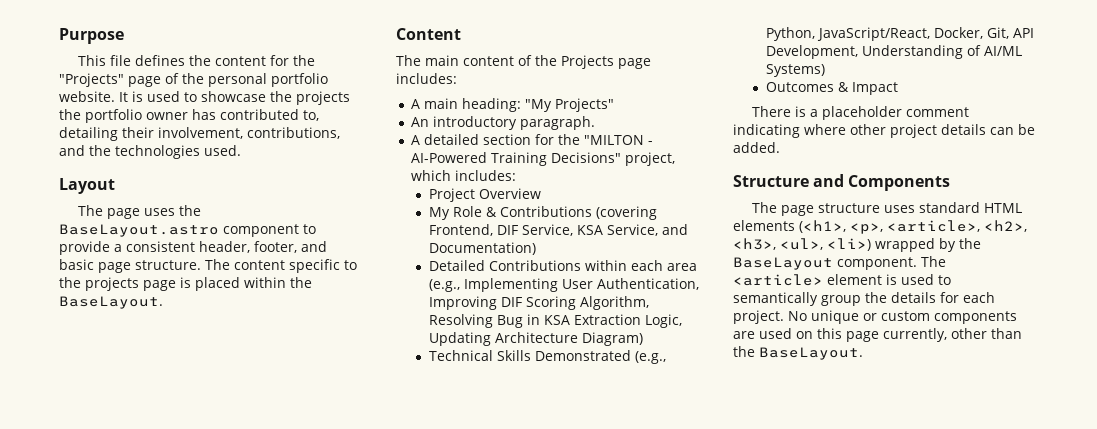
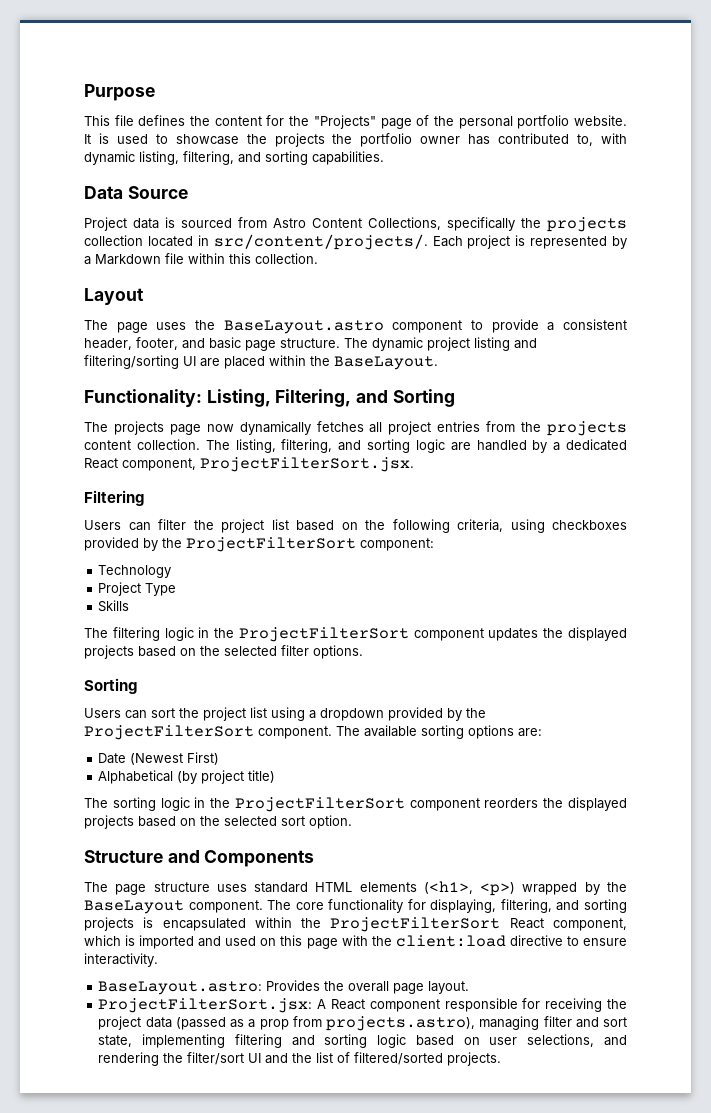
- It is used to showcase the projects the portfolio owner has contributed to, detailing their involvement, contributions, and the technologies used.
+ It is used to showcase the projects the portfolio owner has contributed to, with dynamic listing, filtering, and sorting capabilities.
+ Data Source
+ Project data is sourced from Astro Content Collections, specifically the projects collection located in src/content/projects/. Each project is represented by a Markdown file within this collection.
- The content specific to the projects page is placed within the BaseLayout.
- Content
- The main content of the Projects page includes:
- A main heading: "My Projects"
- An introductory paragraph.
- A detailed section for the "MILTON - AI-Powered Training Decisions" project, which includes:
- Project Overview
- My Role & Contributions (covering Frontend, DIF Service, KSA Service, and Documentation)
- Detailed Contributions within each area (e.g., Implementing User Authentication, Improving DIF Scoring Algorithm, Resolving Bug in KSA Extraction Logic, Updating Architecture Diagram)
- Technical Skills Demonstrated (e.g., Python, JavaScript/React, Docker, Git, API Development, Understanding of AI/ML Systems)
- Outcomes & Impact
- There is a placeholder comment indicating where other project details can be added.
+ The dynamic project listing and filtering/sorting UI are placed within the BaseLayout.
+ Functionality: Listing, Filtering, and Sorting
+ The projects page now dynamically fetches all project entries from the projects content collection. The listing, filtering, and sorting logic are handled by a dedicated React component, ProjectFilterSort.jsx.
+ Filtering
+ Users can filter the project list based on the following criteria, using checkboxes provided by the ProjectFilterSort component:
+ Technology
+ Project Type
+ Skills
+ The filtering logic in the ProjectFilterSort component updates the displayed projects based on the selected filter options.
+ Sorting
+ Users can sort the project list using a dropdown provided by the ProjectFilterSort component. The available sorting options are:
+ Date (Newest First)
+ Alphabetical (by project title)
+ The sorting logic in the ProjectFilterSort component reorders the displayed projects based on the selected sort option.
- The page structure uses standard HTML elements (<h1>, <p>, <article>, <h2>, <h3>, <ul>, <li>) wrapped by the BaseLayout component.
+ The page structure uses standard HTML elements (<h1>, <p>) wrapped by the BaseLayout component.
- The <article> element is used to semantically group the details for each project. No unique or custom components are used on this page currently, other than the BaseLayout.
+ The core functionality for displaying, filtering, and sorting projects is encapsulated within the ProjectFilterSort React component, which is imported and used on this page with the client:load directive to ensure interactivity.
+ BaseLayout.astro: Provides the overall page layout.
+ ProjectFilterSort.jsx: A React component responsible for receiving the project data (passed as a prop from projects.astro), managing filter and sort state, implementing filtering and sorting logic based on user selections, and rendering the filter/sort UI and the list of filtered/sorted projects.

